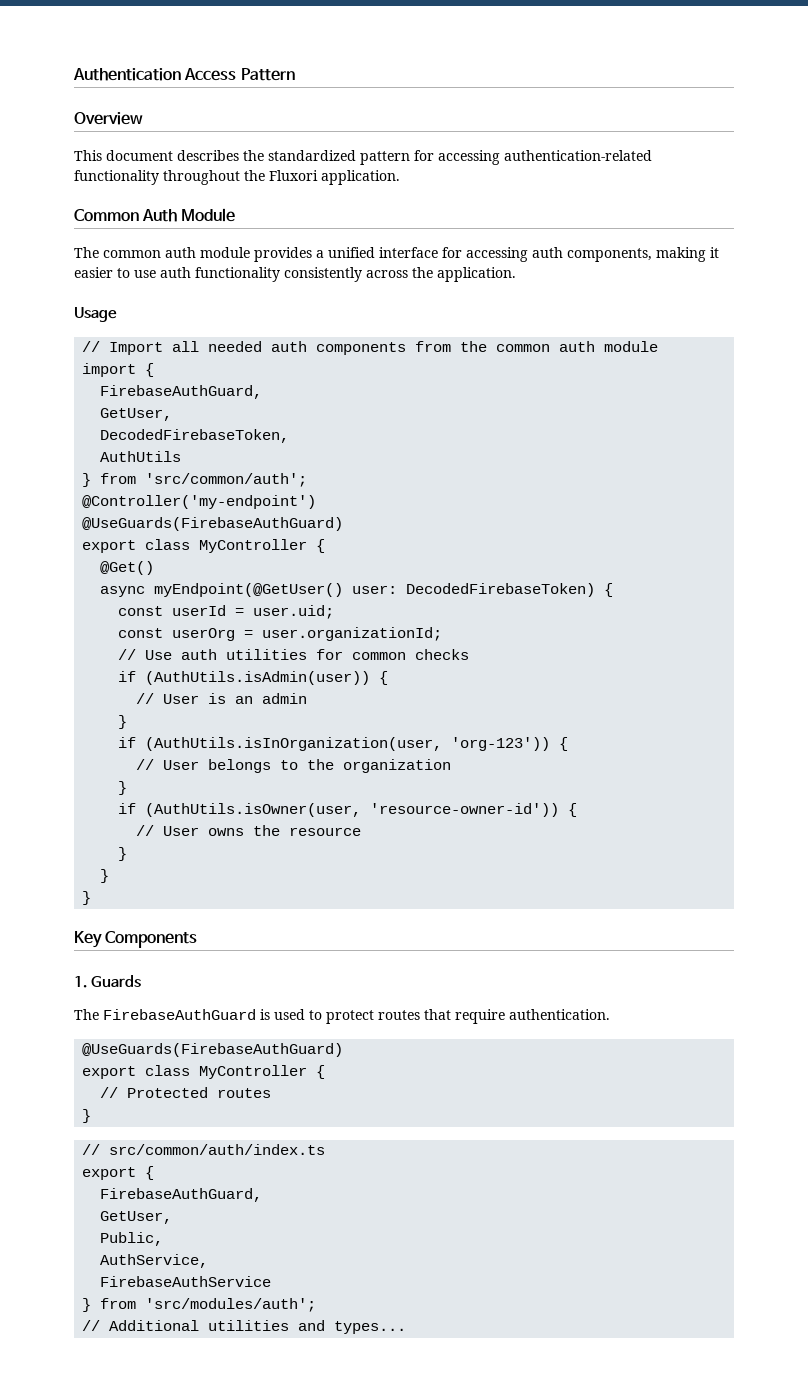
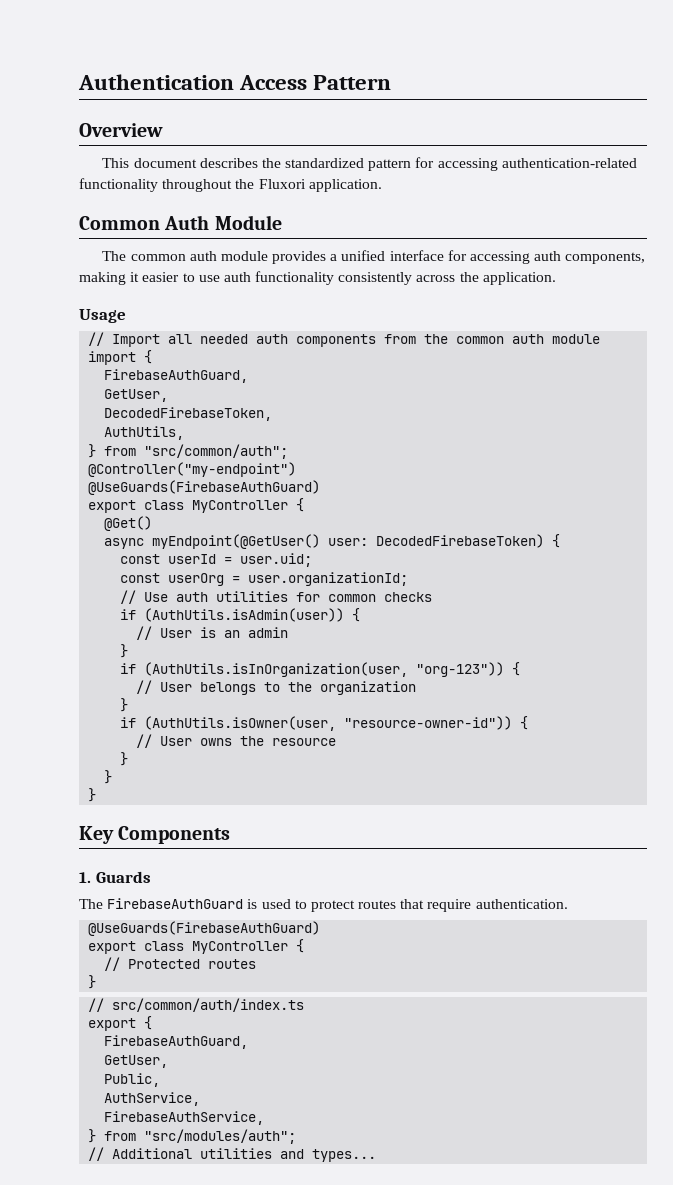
- AuthUtils
- } from 'src/common/auth';
- @Controller('my-endpoint')
+ AuthUtils,
+ } from "src/common/auth";
+ @Controller("my-endpoint")
- if (AuthUtils.isInOrganization(user, 'org-123')) {
+ if (AuthUtils.isInOrganization(user, "org-123")) {
- if (AuthUtils.isOwner(user, 'resource-owner-id')) {
+ if (AuthUtils.isOwner(user, "resource-owner-id")) {
- FirebaseAuthService
- } from 'src/modules/auth';
+ FirebaseAuthService,
+ } from "src/modules/auth";

